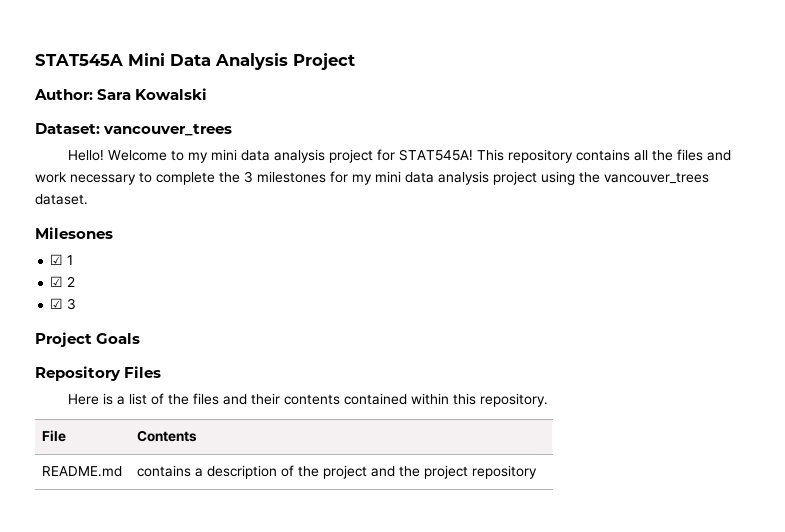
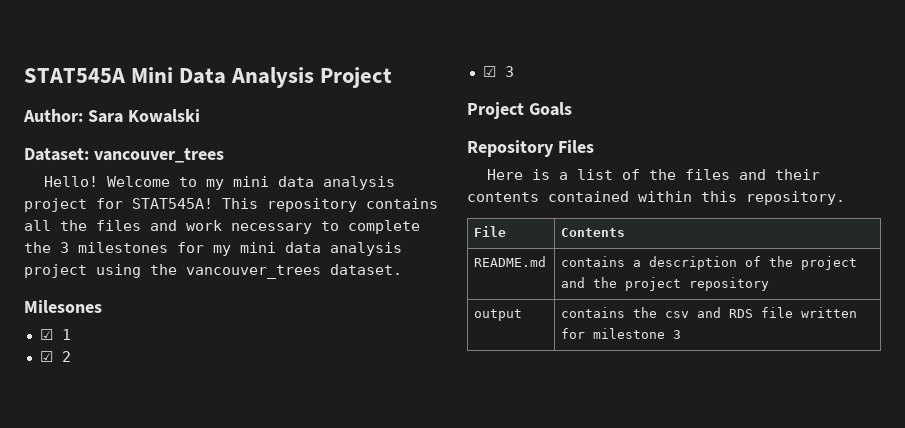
+ output | contains the csv and RDS file written for milestone 3

